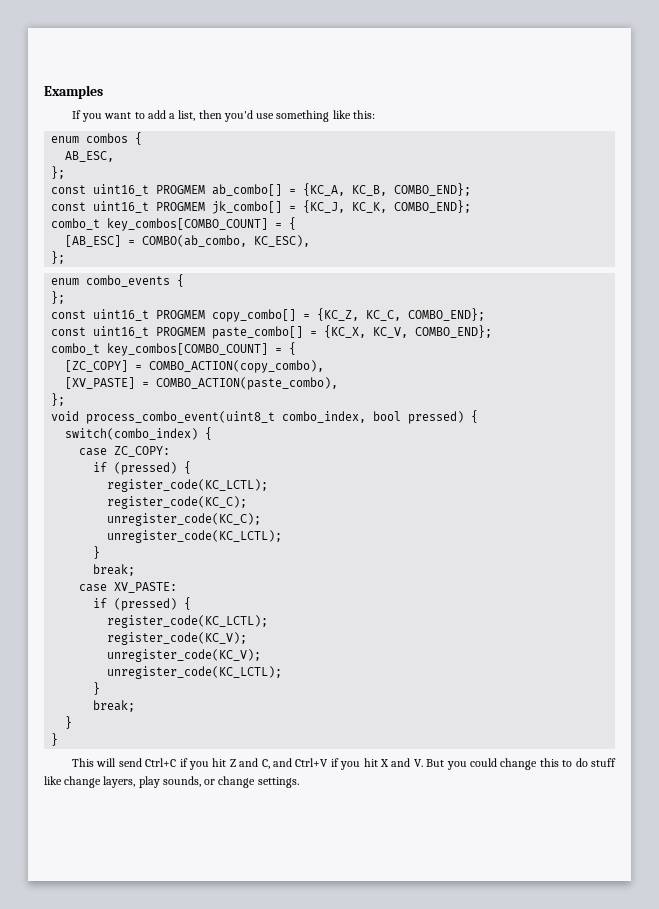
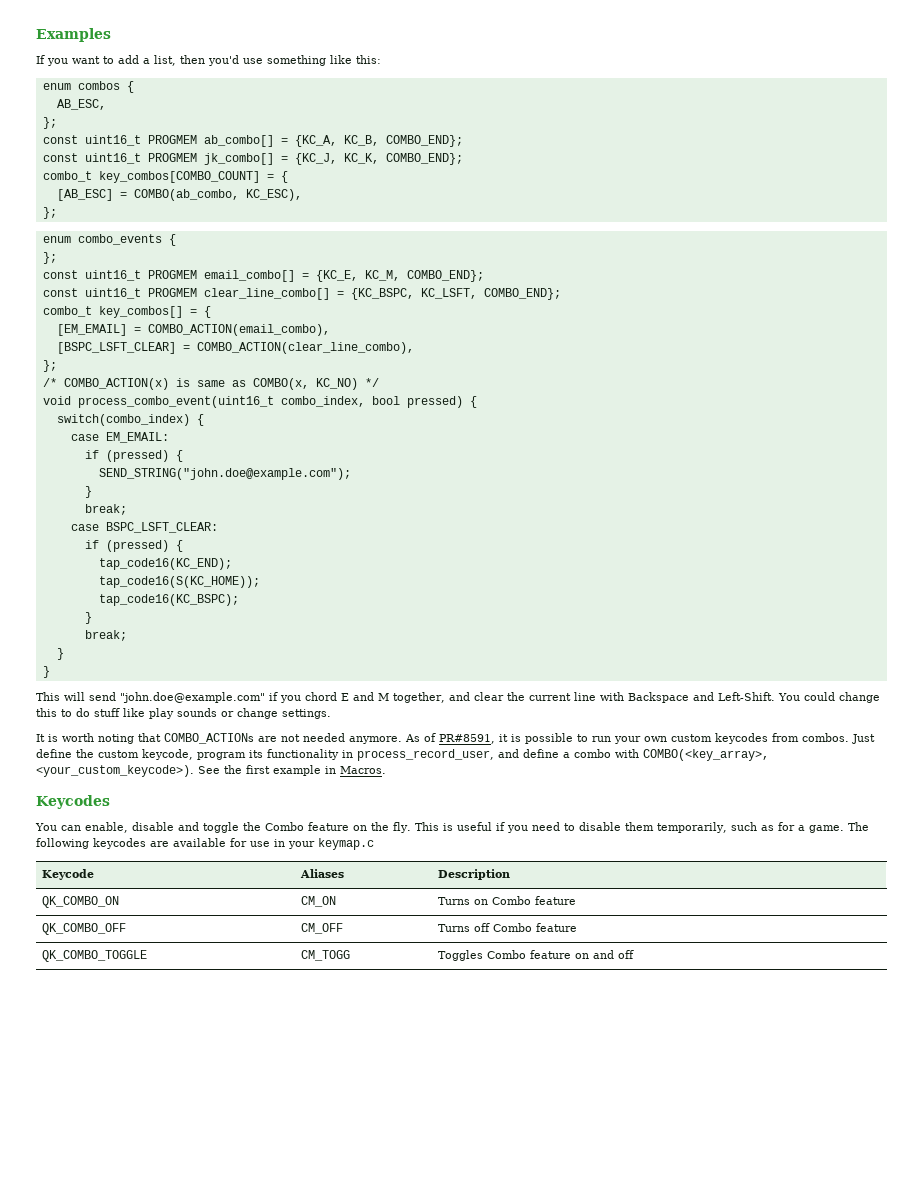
- const uint16_t PROGMEM copy_combo[] = {KC_Z, KC_C, COMBO_END};
- const uint16_t PROGMEM paste_combo[] = {KC_X, KC_V, COMBO_END};
- combo_t key_combos[COMBO_COUNT] = {
- [ZC_COPY] = COMBO_ACTION(copy_combo),
- [XV_PASTE] = COMBO_ACTION(paste_combo),
+ const uint16_t PROGMEM email_combo[] = {KC_E, KC_M, COMBO_END};
+ const uint16_t PROGMEM clear_line_combo[] = {KC_BSPC, KC_LSFT, COMBO_END};
+ combo_t key_combos[] = {
+ [EM_EMAIL] = COMBO_ACTION(email_combo),
+ [BSPC_LSFT_CLEAR] = COMBO_ACTION(clear_line_combo),
  };
+ /* COMBO_ACTION(x) is same as COMBO(x, KC_NO) */
- void process_combo_event(uint8_t combo_index, bool pressed) {
+ void process_combo_event(uint16_t combo_index, bool pressed) {
- case ZC_COPY:
+ case EM_EMAIL:
  if (pressed) {
- register_code(KC_LCTL);
- register_code(KC_C);
- unregister_code(KC_C);
- unregister_code(KC_LCTL);
+ SEND_STRING("john.doe@example.com");
- case XV_PASTE:
+ case BSPC_LSFT_CLEAR:
  if (pressed) {
- register_code(KC_LCTL);
- register_code(KC_V);
- unregister_code(KC_V);
- unregister_code(KC_LCTL);
+ tap_code16(KC_END);
+ tap_code16(S(KC_HOME));
+ tap_code16(KC_BSPC);
- This will send Ctrl+C if you hit Z and C, and Ctrl+V if you hit X and V. But you could change this to do stuff like change layers, play sounds, or change settings.
+ This will send "john.doe@example.com" if you chord E and M together, and clear the current line with Backspace and Left-Shift. You could change this to do stuff like play sounds or change settings.
+ It is worth noting that COMBO_ACTIONs are not needed anymore. As of PR#8591, it is possible to run your own custom keycodes from combos. Just define the custom keycode, program its functionality in process_record_user, and define a combo with COMBO(<key_array>, <your_custom_keycode>). See the first example in Macros.
+ Keycodes
+ You can enable, disable and toggle the Combo feature on the fly. This is useful if you need to disable them temporarily, such as for a game. The following keycodes are available for use in your keymap.c
+ Keycode | Aliases | Description
+ QK_COMBO_ON | CM_ON | Turns on Combo feature
+ QK_COMBO_OFF | CM_OFF | Turns off Combo feature
+ QK_COMBO_TOGGLE | CM_TOGG | Toggles Combo feature on and off

